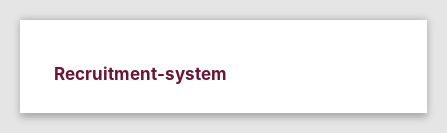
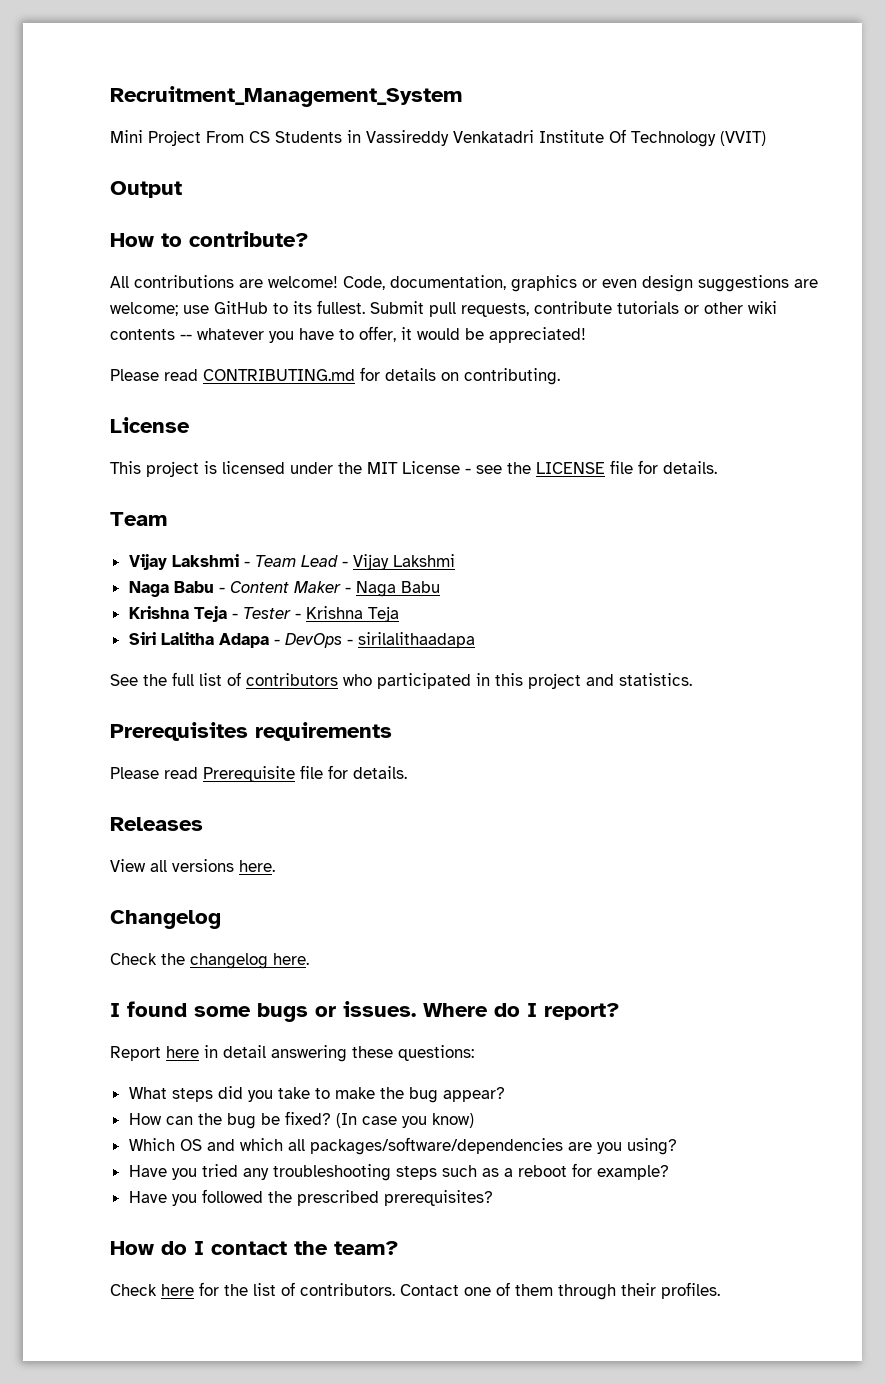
- Recruitment-system
+ Recruitment_Management_System
+ Mini Project From CS Students in Vassireddy Venkatadri Institute Of Technology (VVIT)
+ Output
+ How to contribute?
+ All contributions are welcome! Code, documentation, graphics or even design suggestions are welcome; use GitHub to its fullest. Submit pull requests, contribute tutorials or other wiki contents -- whatever you have to offer, it would be appreciated!
+ Please read CONTRIBUTING.md for details on contributing.
+ License
+ This project is licensed under the MIT License - see the LICENSE file for details.
+ Team
+ Vijay Lakshmi - Team Lead - Vijay Lakshmi
+ Naga Babu - Content Maker - Naga Babu
+ Krishna Teja - Tester - Krishna Teja
+ Siri Lalitha Adapa - DevOps - sirilalithaadapa
+ See the full list of contributors who participated in this project and statistics.
+ Prerequisites requirements
+ Please read Prerequisite file for details.
+ Releases
+ View all versions here.
+ Changelog
+ Check the changelog here.
+ I found some bugs or issues. Where do I report?
+ Report here in detail answering these questions:
+ What steps did you take to make the bug appear?
+ How can the bug be fixed? (In case you know)
+ Which OS and which all packages/software/dependencies are you using?
+ Have you tried any troubleshooting steps such as a reboot for example?
+ Have you followed the prescribed prerequisites?
+ How do I contact the team?
+ Check here for the list of contributors. Contact one of them through their profiles.

